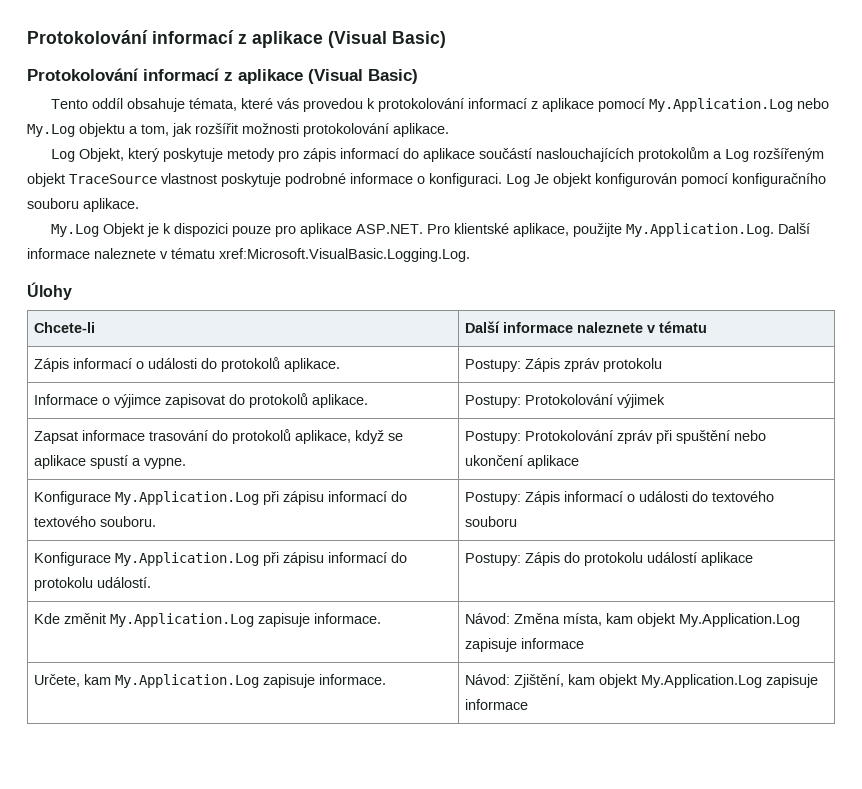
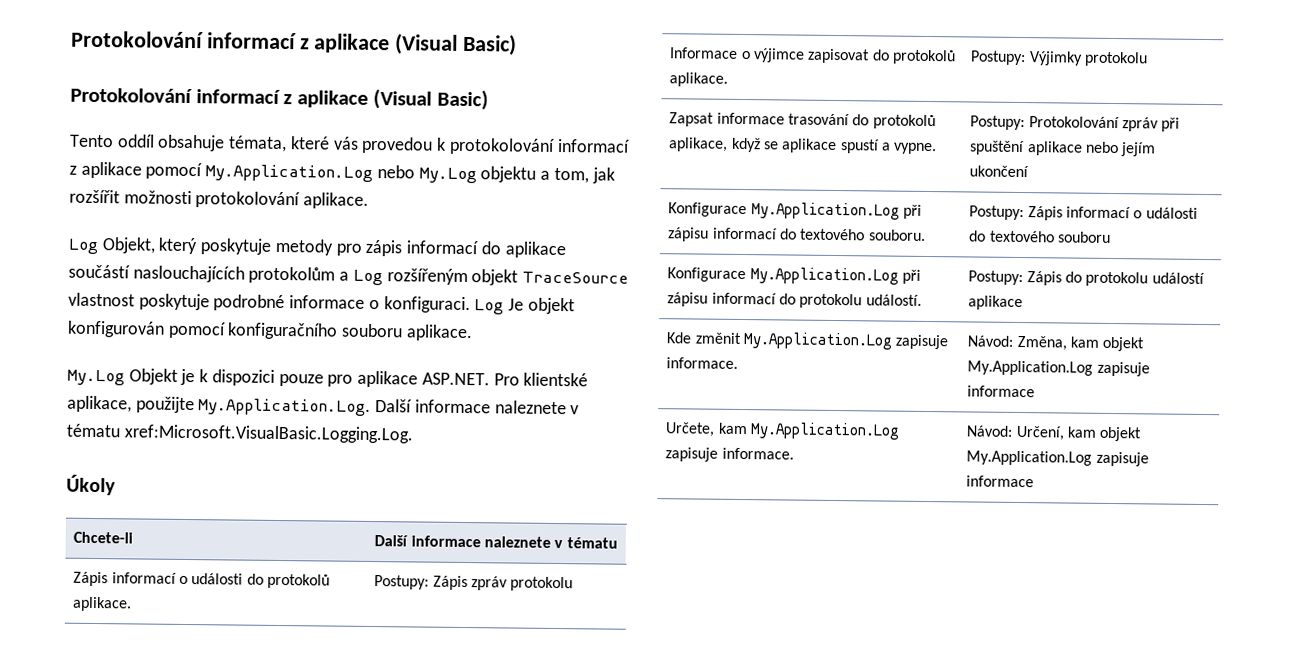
- Úlohy
+ Úkoly
- Informace o výjimce zapisovat do protokolů aplikace. | Postupy: Protokolování výjimek
+ Informace o výjimce zapisovat do protokolů aplikace. | Postupy: Výjimky protokolu
- Zapsat informace trasování do protokolů aplikace, když se aplikace spustí a vypne. | Postupy: Protokolování zpráv při spuštění nebo ukončení aplikace
+ Zapsat informace trasování do protokolů aplikace, když se aplikace spustí a vypne. | Postupy: Protokolování zpráv při spuštění aplikace nebo jejím ukončení
- Kde změnit My.Application.Log zapisuje informace. | Návod: Změna místa, kam objekt My.Application.Log zapisuje informace
+ Kde změnit My.Application.Log zapisuje informace. | Návod: Změna, kam objekt My.Application.Log zapisuje informace
- Určete, kam My.Application.Log zapisuje informace. | Návod: Zjištění, kam objekt My.Application.Log zapisuje informace
+ Určete, kam My.Application.Log zapisuje informace. | Návod: Určení, kam objekt My.Application.Log zapisuje informace

